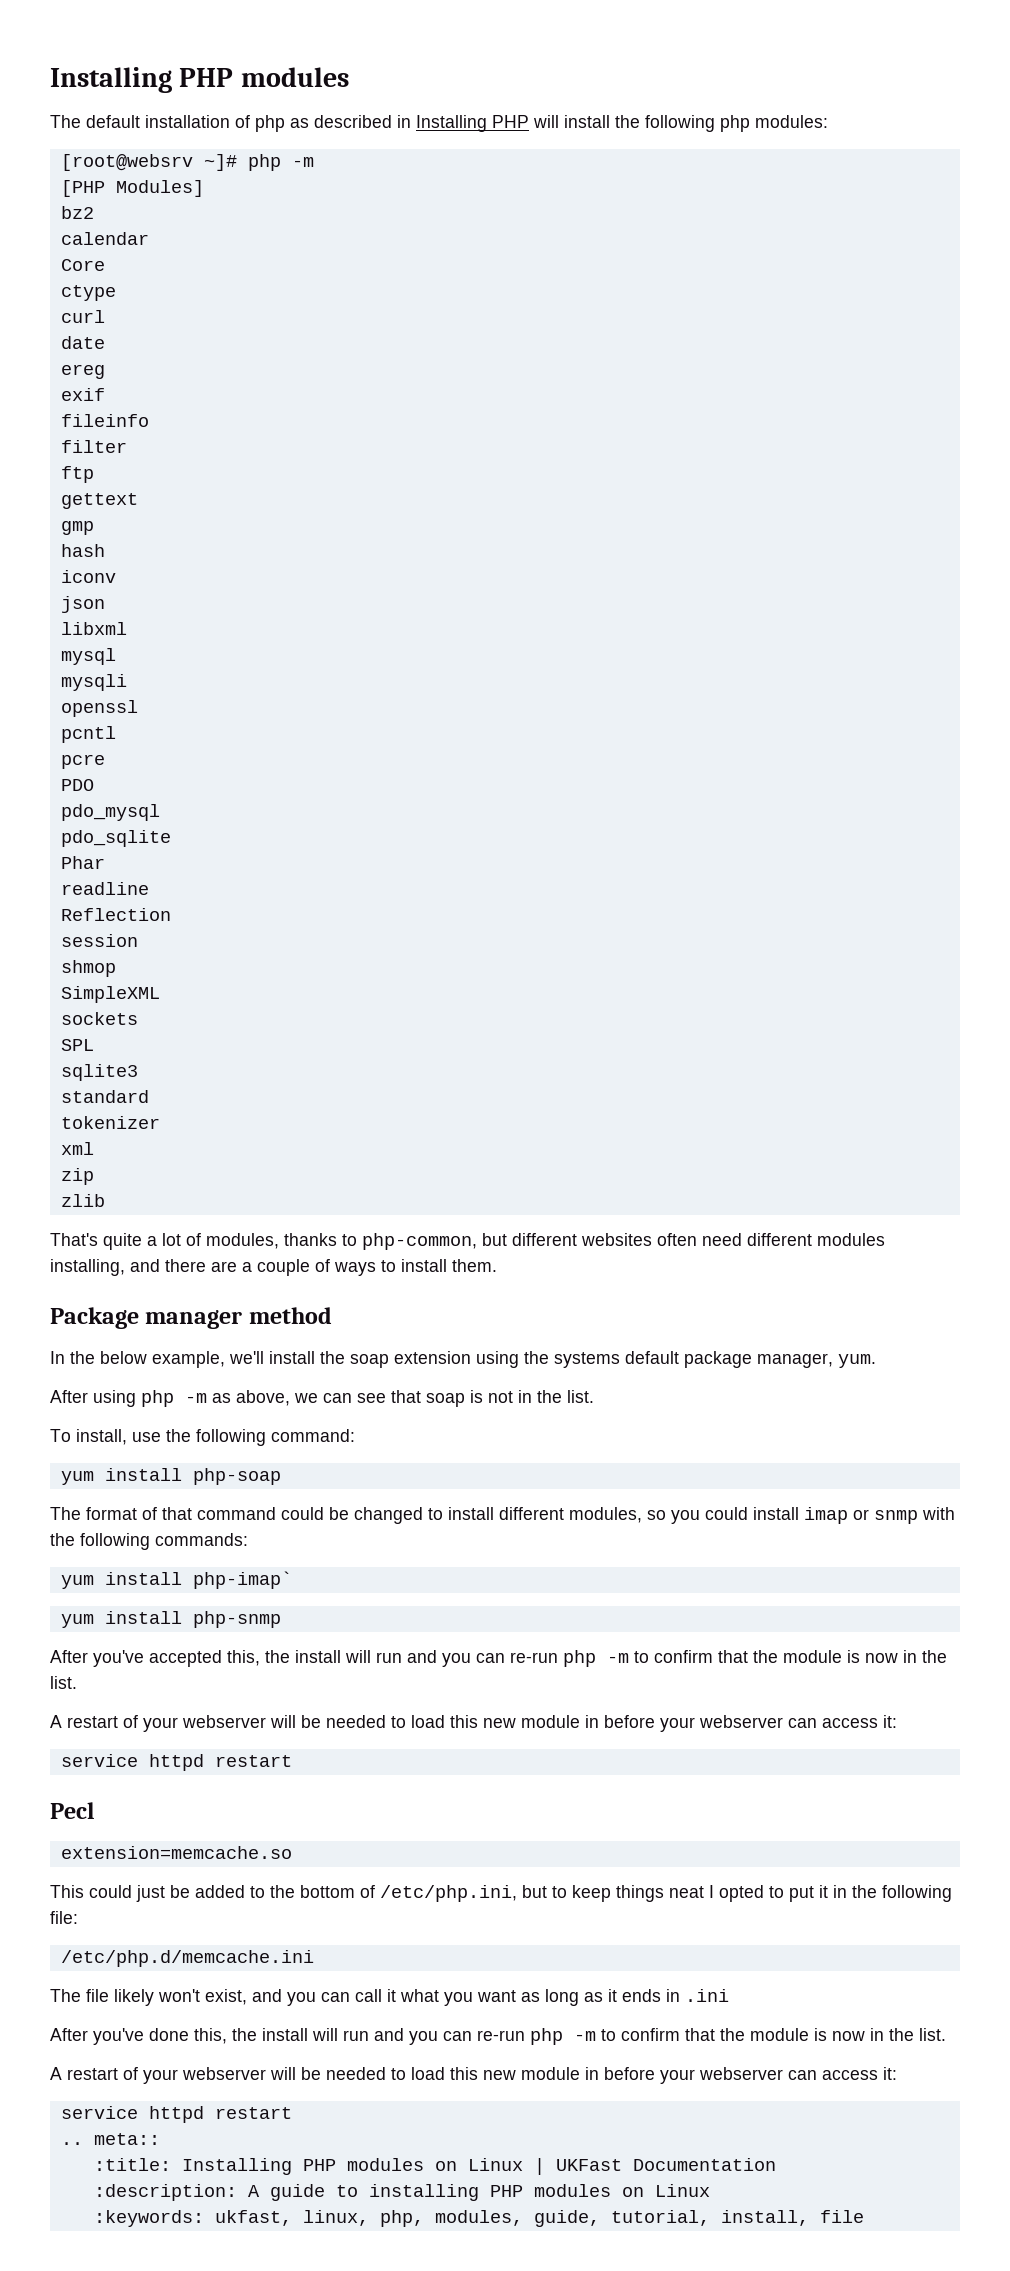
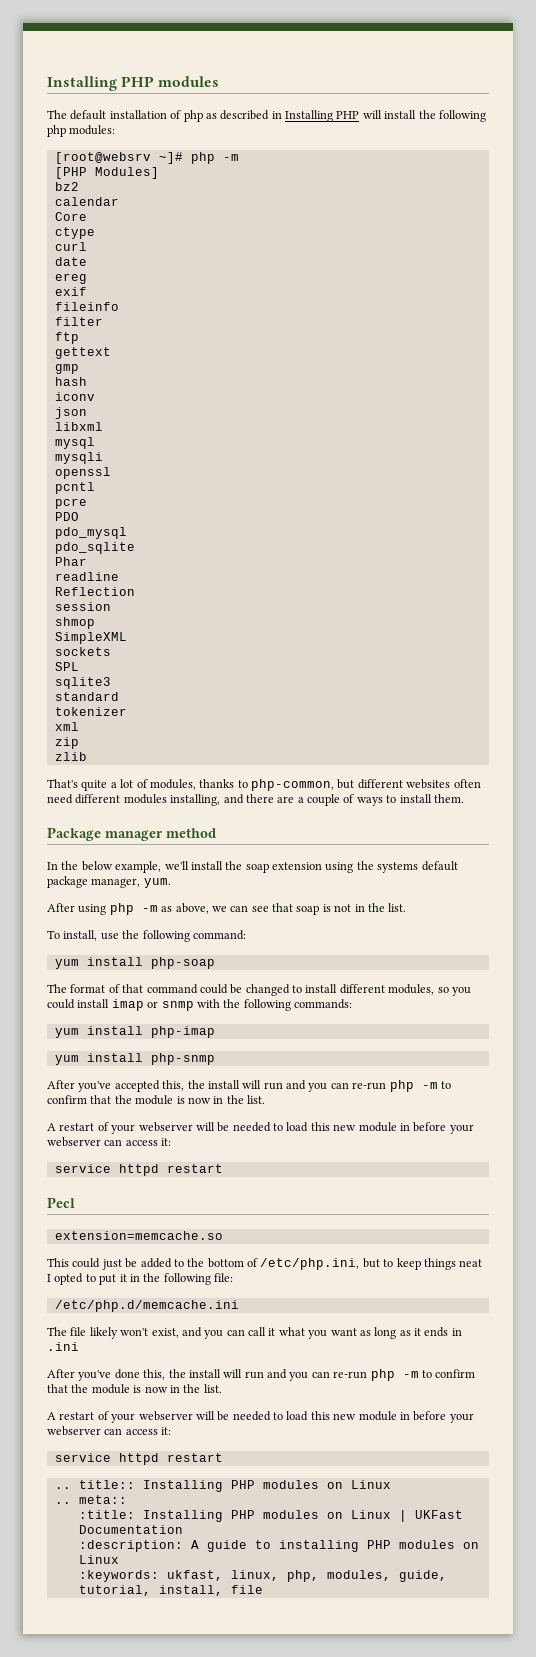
- yum install php-imap`
+ yum install php-imap
+ .. title:: Installing PHP modules on Linux

